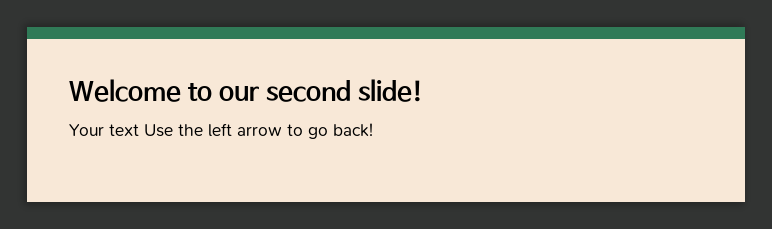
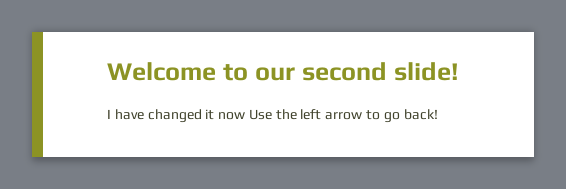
- Your text Use the left arrow to go back!
+ I have changed it now Use the left arrow to go back!

